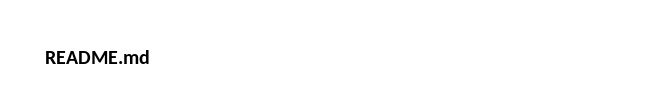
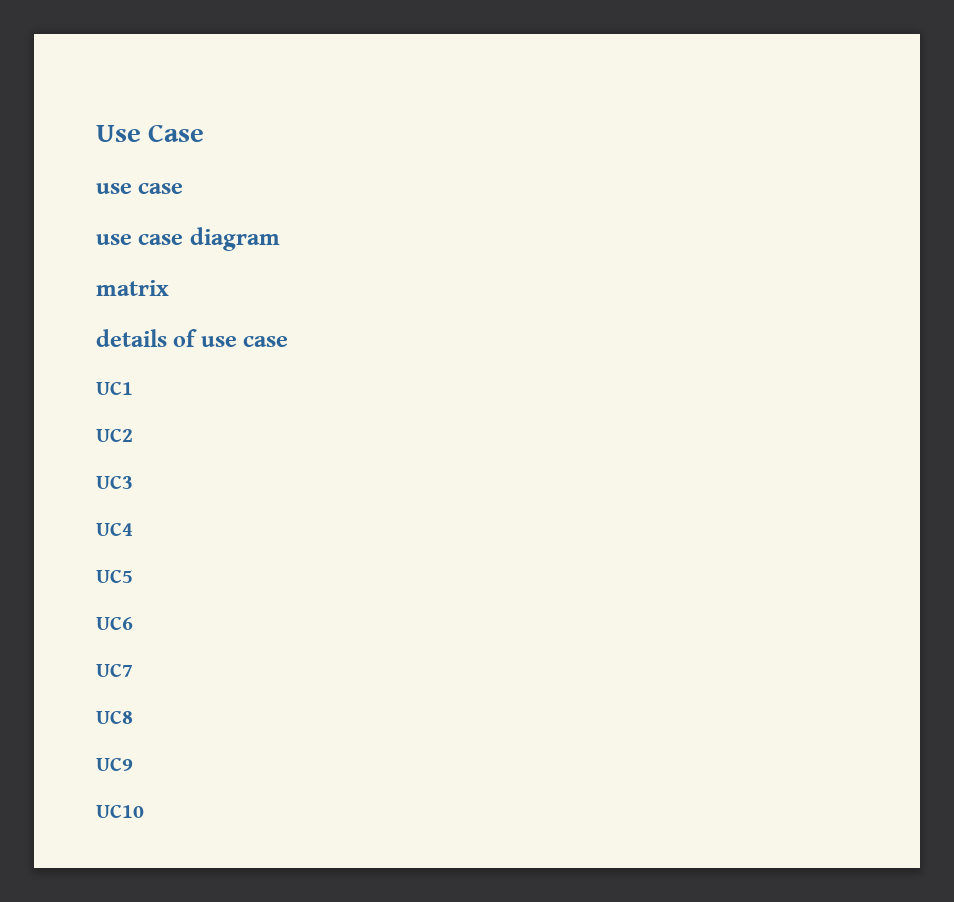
- README.md
+ Use Case
+ use case
+ use case diagram
+ matrix
+ details of use case
+ UC1
+ UC2
+ UC3
+ UC4
+ UC5
+ UC6
+ UC7
+ UC8
+ UC9
+ UC10

